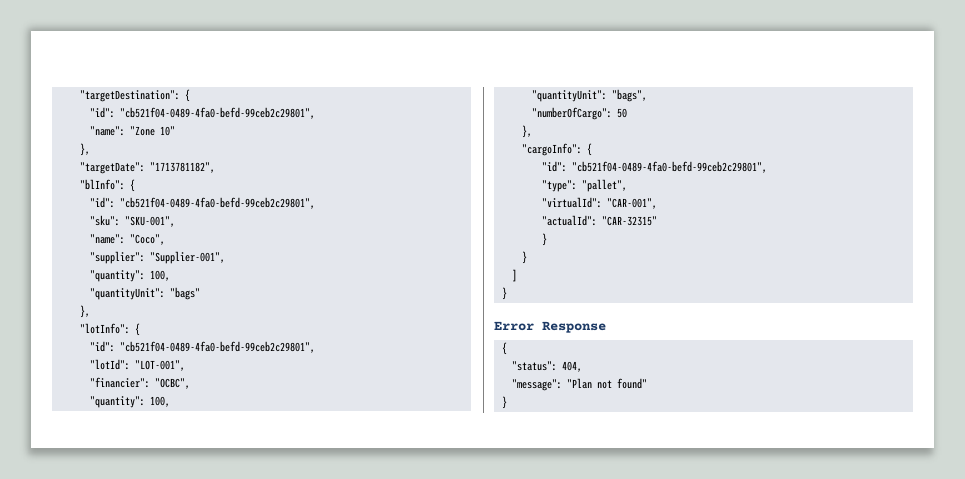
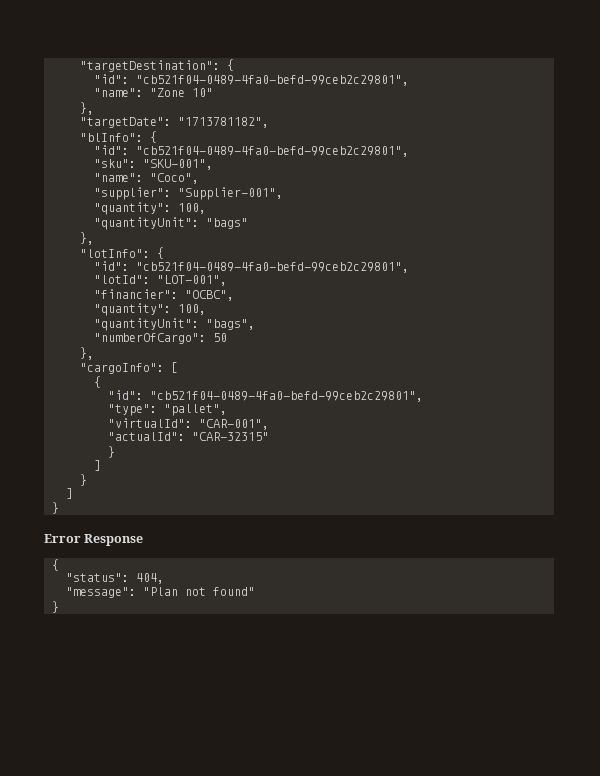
- "cargoInfo": {
+ "cargoInfo": [
+ {
  "actualId": "CAR-32315"
  }
+ ]

